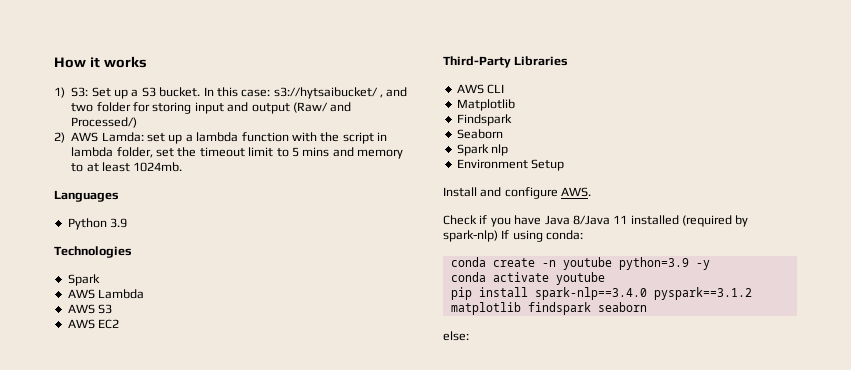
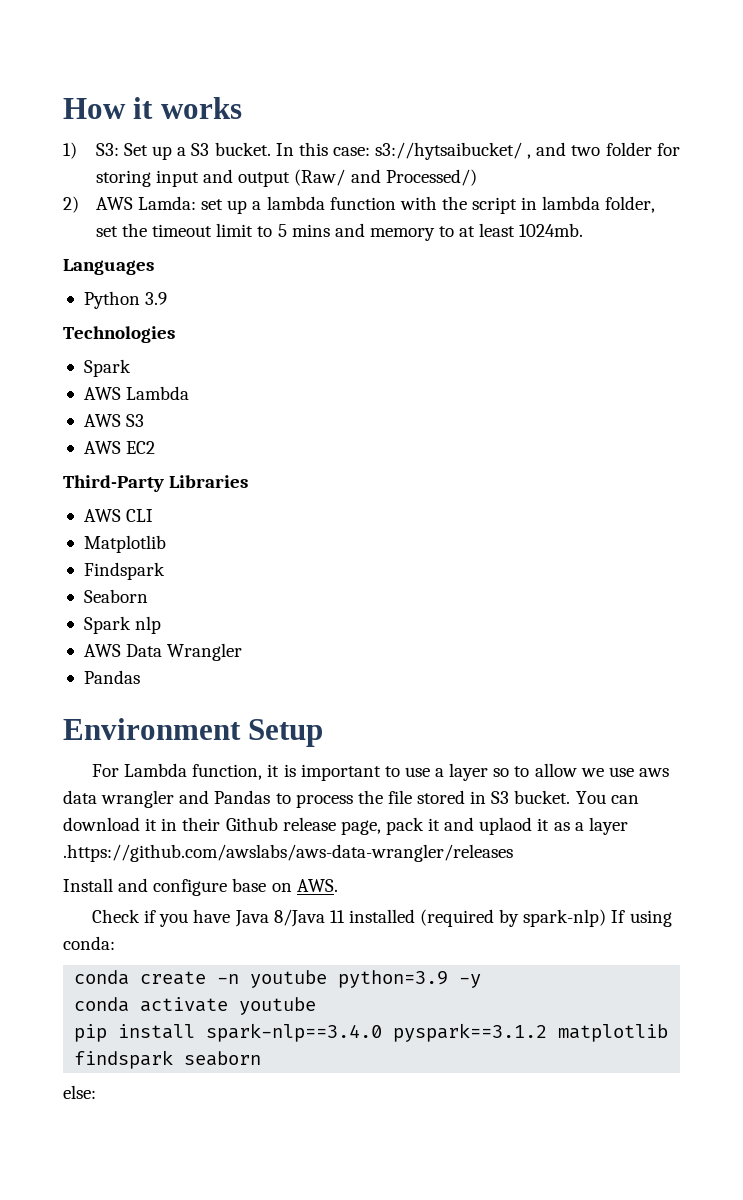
+ AWS Data Wrangler
+ Pandas
  Environment Setup
+ For Lambda function, it is important to use a layer so to allow we use aws data wrangler and Pandas to process the file stored in S3 bucket. You can download it in their Github release page, pack it and uplaod it as a layer .https://github.com/awslabs/aws-data-wrangler/releases
- Install and configure AWS.
+ Install and configure base on AWS.

